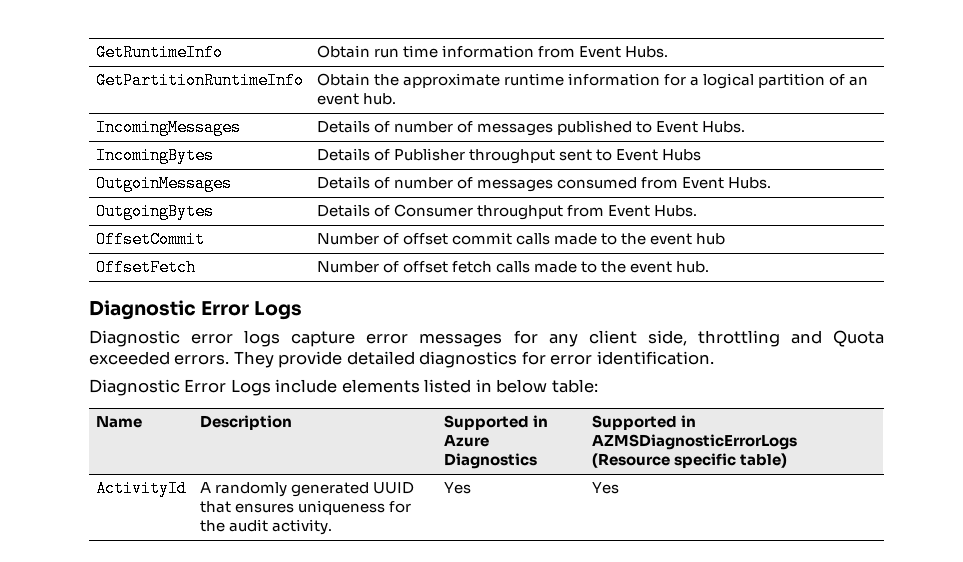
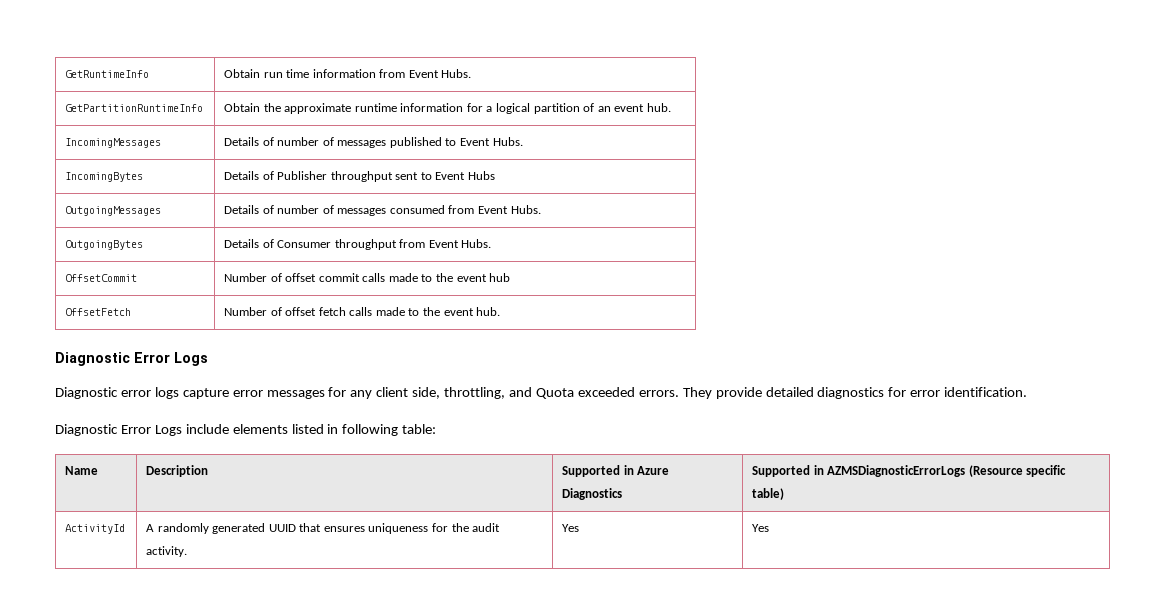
- OutgoinMessages | Details of number of messages consumed from Event Hubs.
+ OutgoingMessages | Details of number of messages consumed from Event Hubs.
- Diagnostic error logs capture error messages for any client side, throttling and Quota exceeded errors.
+ Diagnostic error logs capture error messages for any client side, throttling, and Quota exceeded errors.
- Diagnostic Error Logs include elements listed in below table:
+ Diagnostic Error Logs include elements listed in following table:

